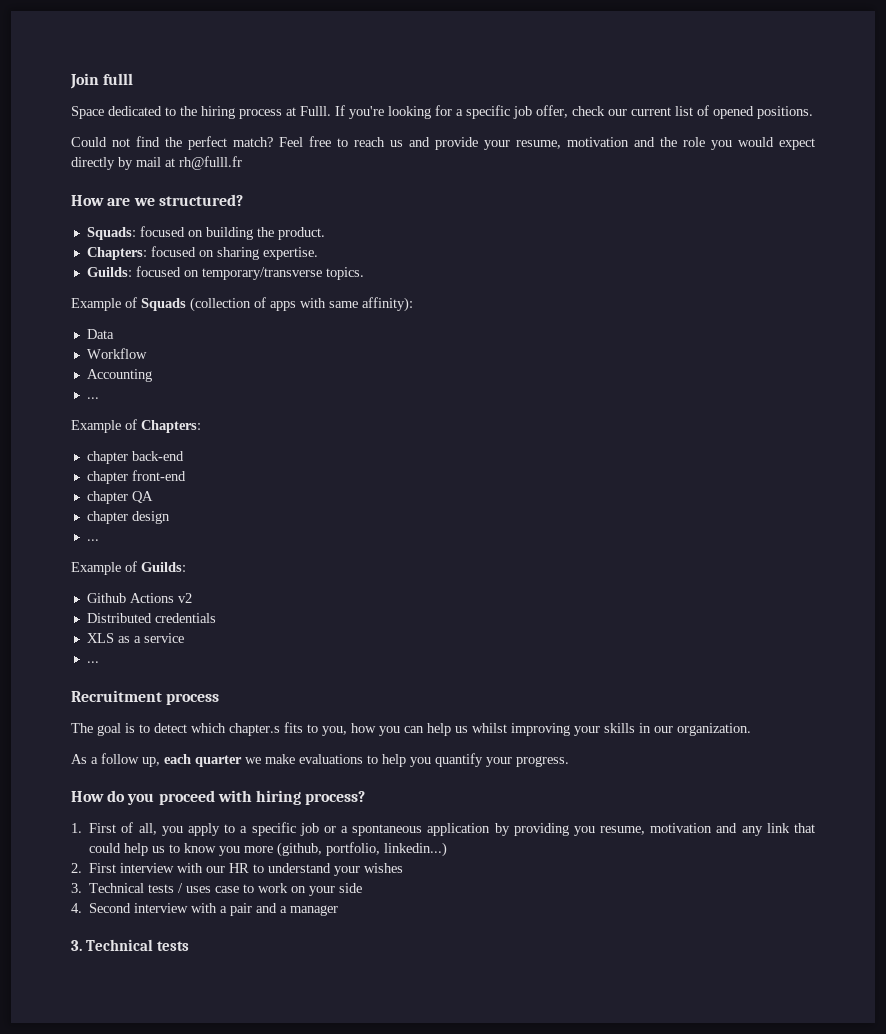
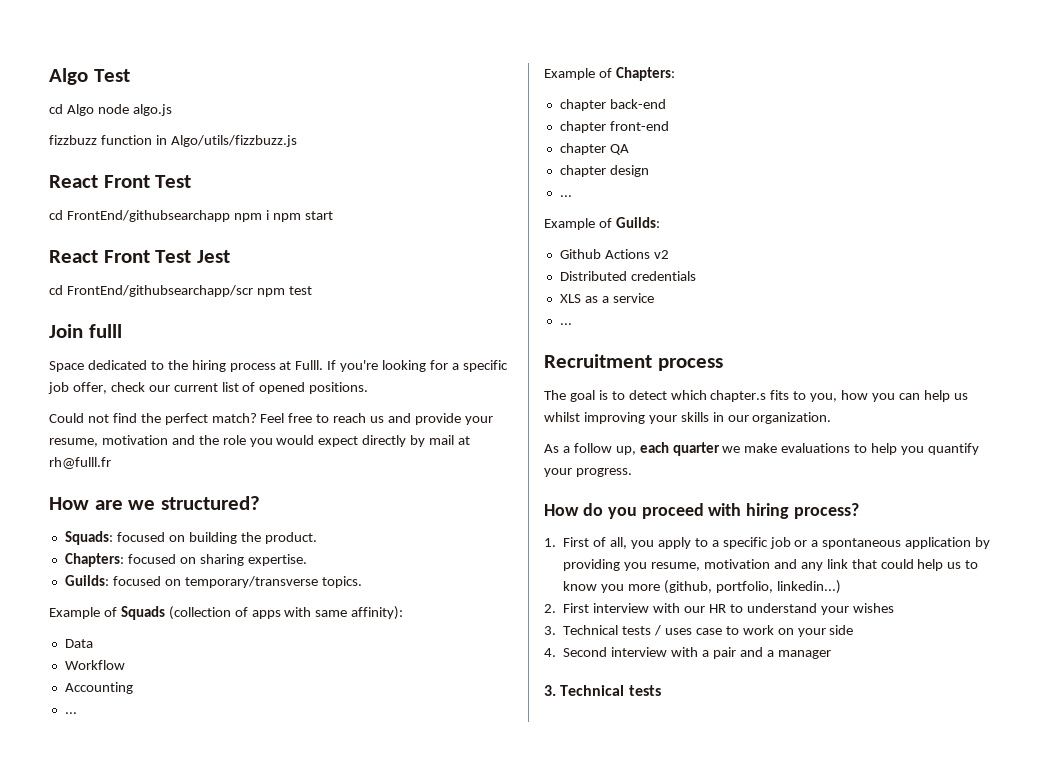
+ Algo Test
+ cd Algo node algo.js
+ fizzbuzz function in Algo/utils/fizzbuzz.js
+ React Front Test
+ cd FrontEnd/githubsearchapp npm i npm start
+ React Front Test Jest
+ cd FrontEnd/githubsearchapp/scr npm test

